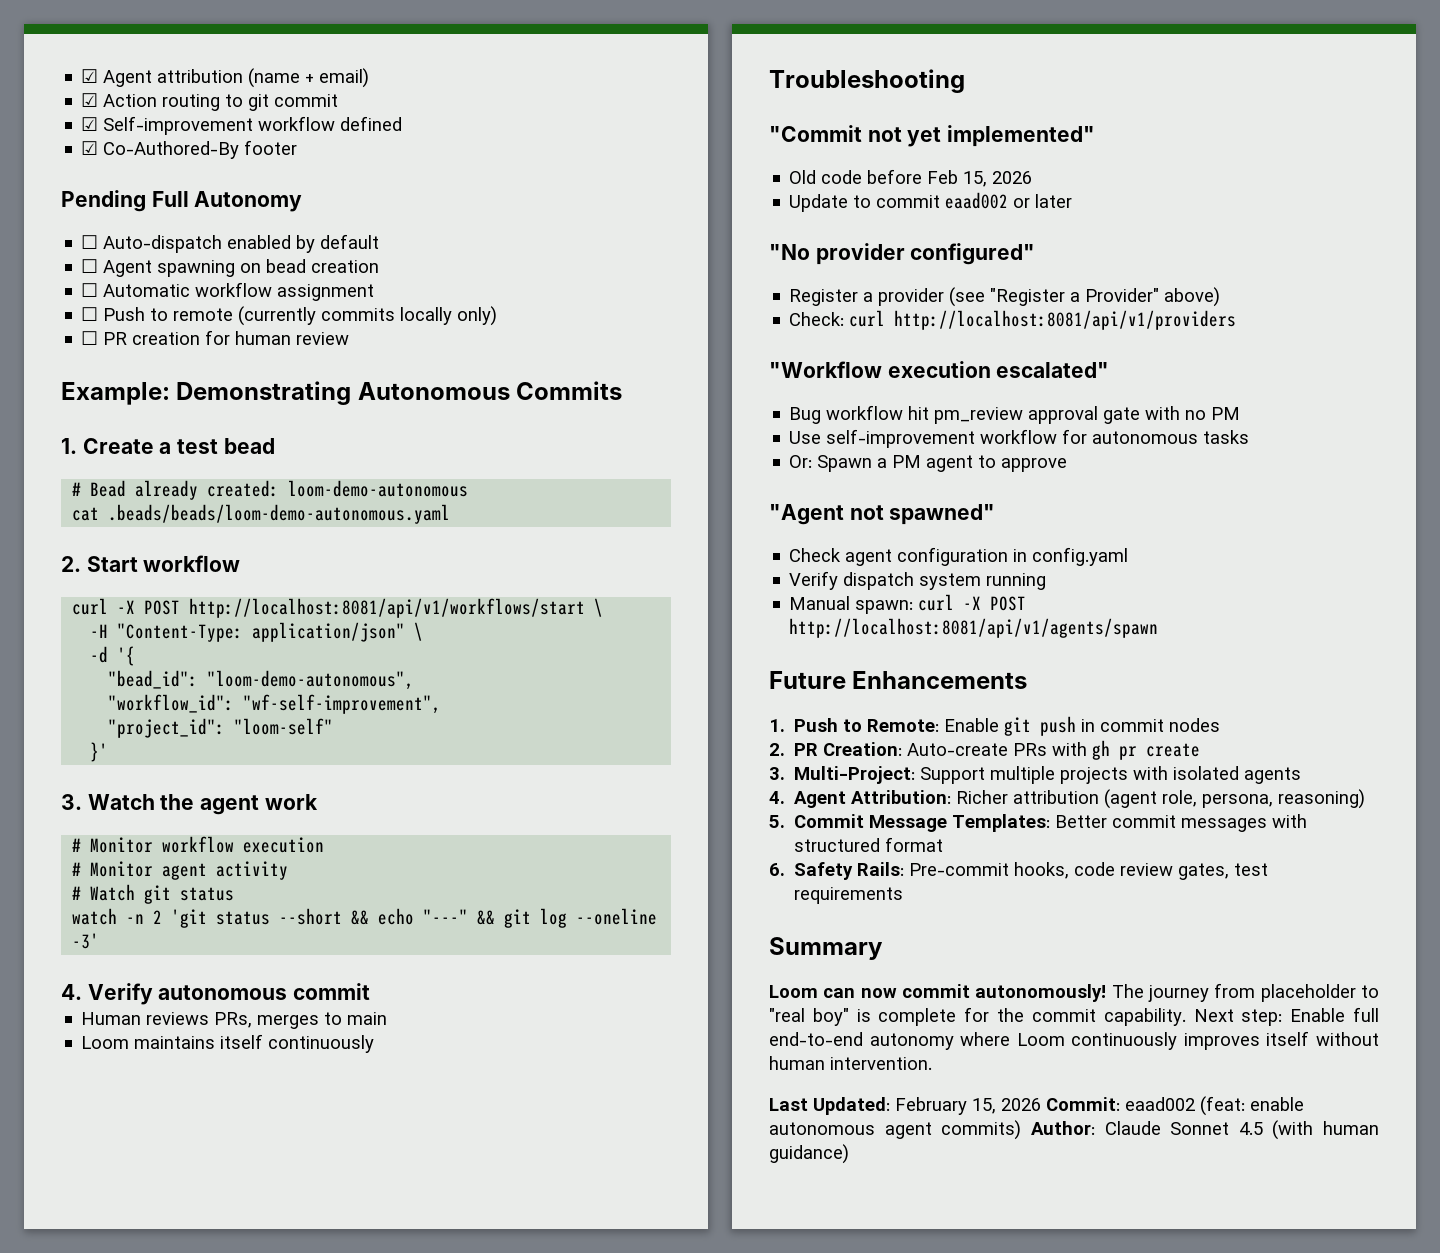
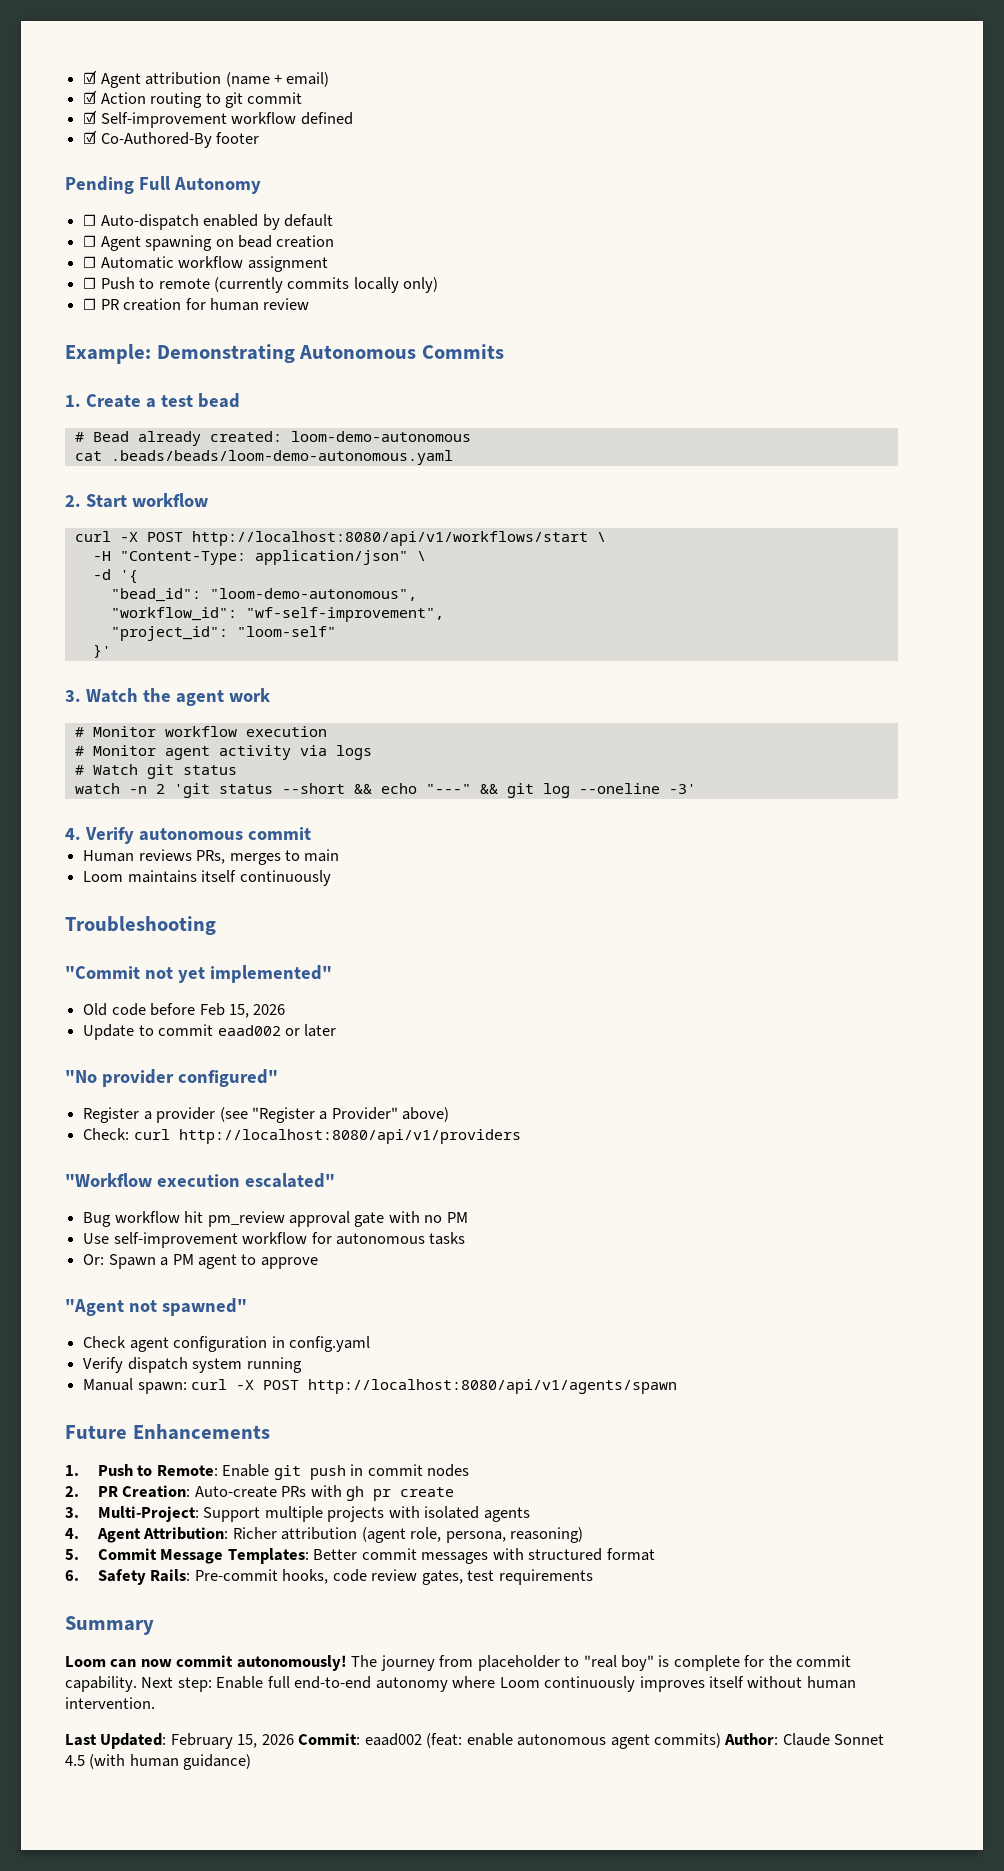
- curl -X POST http://localhost:8081/api/v1/workflows/start \
+ curl -X POST http://localhost:8080/api/v1/workflows/start \
- # Monitor agent activity
+ # Monitor agent activity via logs
- Check: curl http://localhost:8081/api/v1/providers
+ Check: curl http://localhost:8080/api/v1/providers
- Manual spawn: curl -X POST http://localhost:8081/api/v1/agents/spawn
+ Manual spawn: curl -X POST http://localhost:8080/api/v1/agents/spawn

